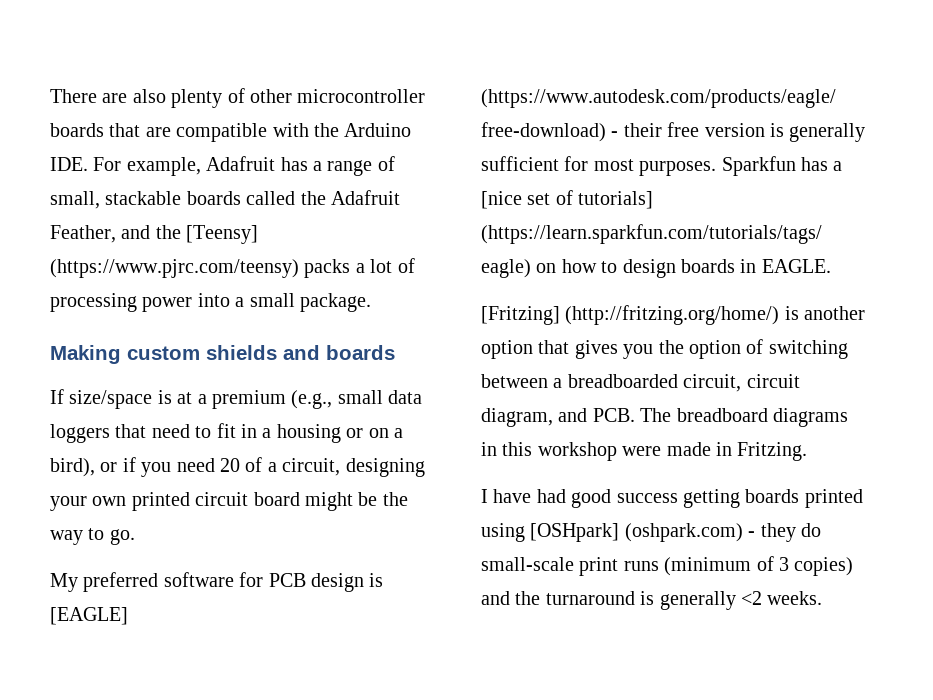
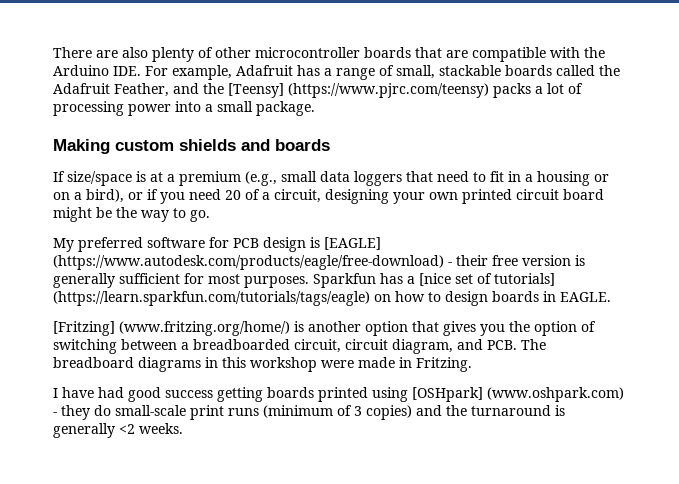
- [Fritzing] (http://fritzing.org/home/) is another option that gives you the option of switching between a breadboarded circuit, circuit diagram, and PCB. The breadboard diagrams in this workshop were made in Fritzing.
+ [Fritzing] (www.fritzing.org/home/) is another option that gives you the option of switching between a breadboarded circuit, circuit diagram, and PCB. The breadboard diagrams in this workshop were made in Fritzing.
- I have had good success getting boards printed using [OSHpark] (oshpark.com) - they do small-scale print runs (minimum of 3 copies) and the turnaround is generally <2 weeks.
+ I have had good success getting boards printed using [OSHpark] (www.oshpark.com) - they do small-scale print runs (minimum of 3 copies) and the turnaround is generally <2 weeks.

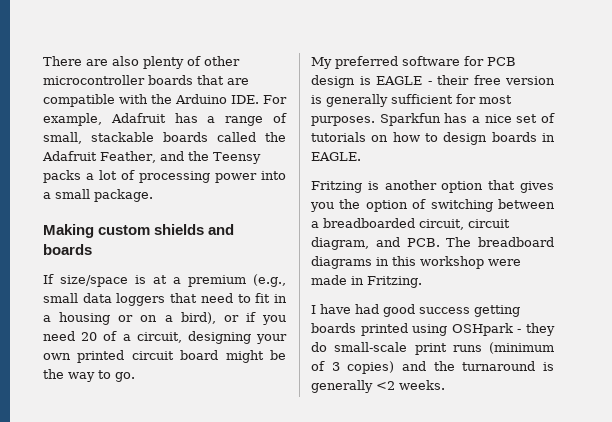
- There are also plenty of other microcontroller boards that are compatible with the Arduino IDE. For example, Adafruit has a range of small, stackable boards called the Adafruit Feather, and the [Teensy] (https://www.pjrc.com/teensy) packs a lot of processing power into a small package.
+ There are also plenty of other microcontroller boards that are compatible with the Arduino IDE. For example, Adafruit has a range of small, stackable boards called the Adafruit Feather, and the Teensy packs a lot of processing power into a small package.
- My preferred software for PCB design is [EAGLE] (https://www.autodesk.com/products/eagle/free-download) - their free version is generally sufficient for most purposes.
+ My preferred software for PCB design is EAGLE - their free version is generally sufficient for most purposes.
- Sparkfun has a [nice set of tutorials] (https://learn.sparkfun.com/tutorials/tags/eagle) on how to design boards in EAGLE.
+ Sparkfun has a nice set of tutorials on how to design boards in EAGLE.
- [Fritzing] (www.fritzing.org/home/) is another option that gives you the option of switching between a breadboarded circuit, circuit diagram, and PCB. The breadboard diagrams in this workshop were made in Fritzing.
+ Fritzing is another option that gives you the option of switching between a breadboarded circuit, circuit diagram, and PCB. The breadboard diagrams in this workshop were made in Fritzing.
- I have had good success getting boards printed using [OSHpark] (www.oshpark.com) - they do small-scale print runs (minimum of 3 copies) and the turnaround is generally <2 weeks.
+ I have had good success getting boards printed using OSHpark - they do small-scale print runs (minimum of 3 copies) and the turnaround is generally <2 weeks.

